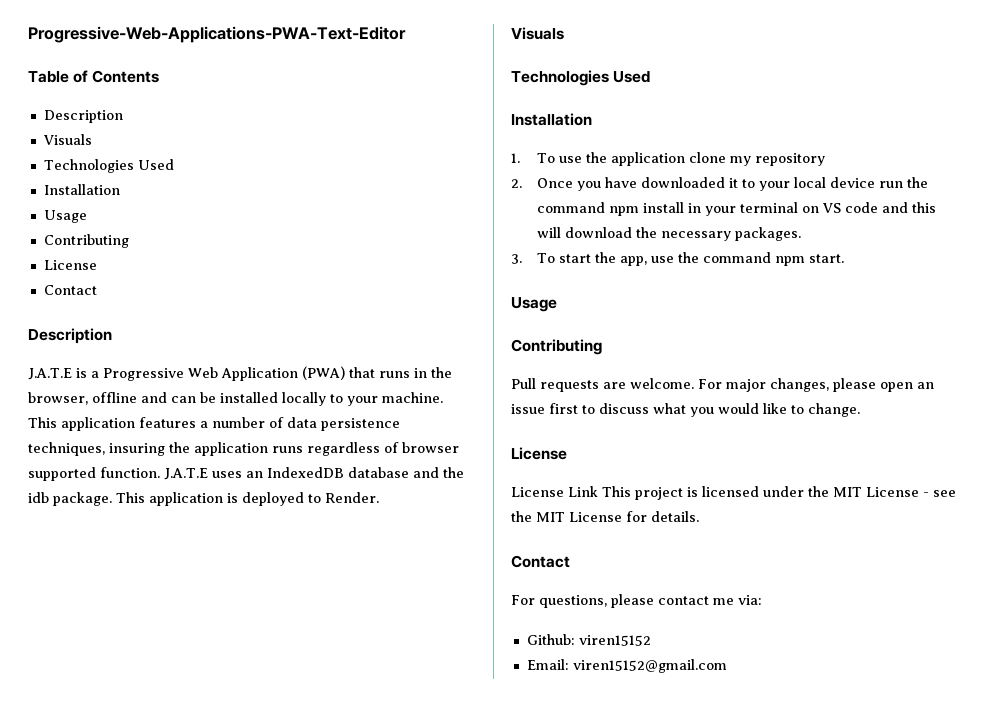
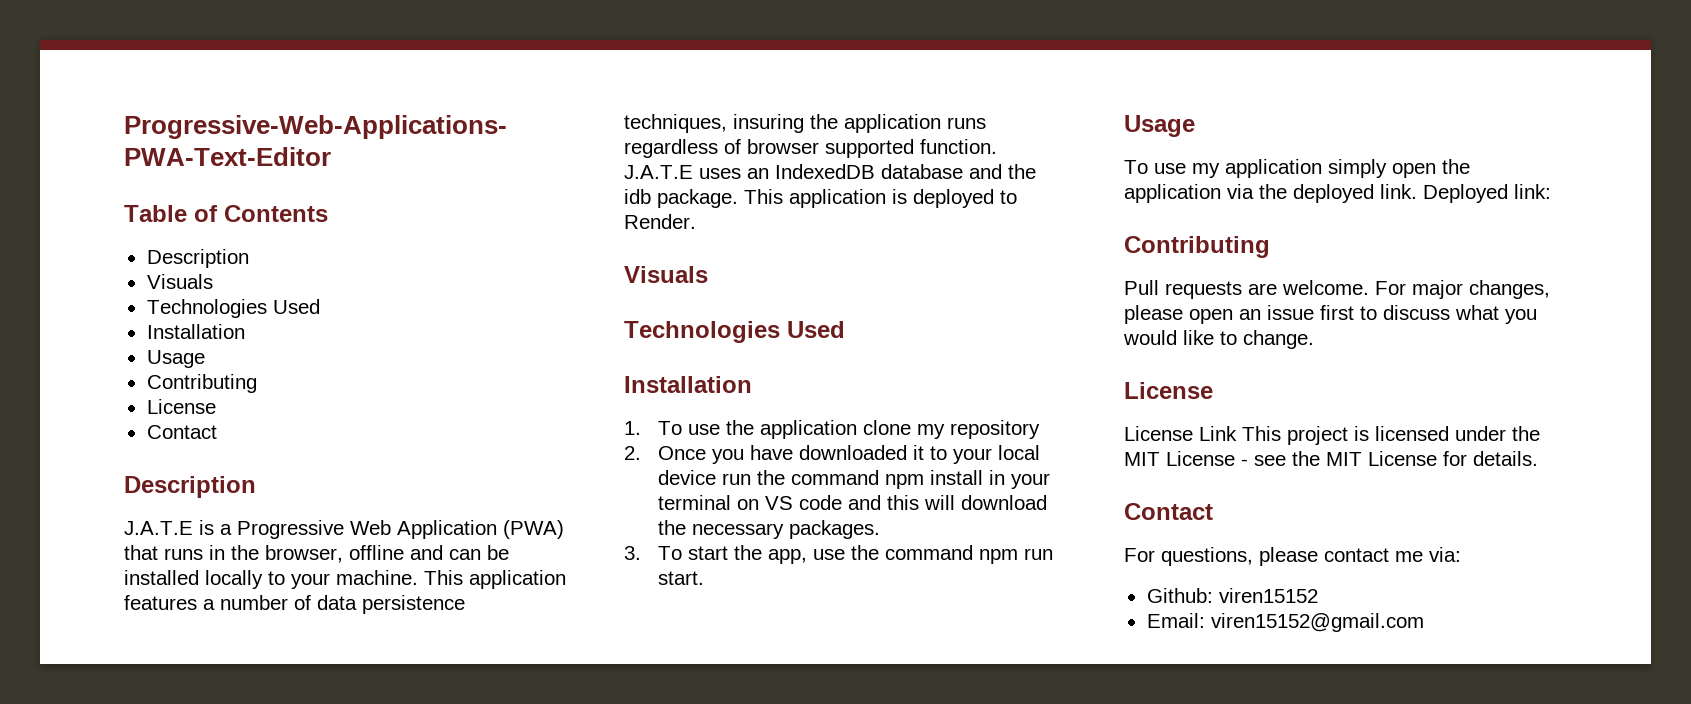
- 3. To start the app, use the command npm start.
+ 3. To start the app, use the command npm run start.
+ To use my application simply open the application via the deployed link. Deployed link:

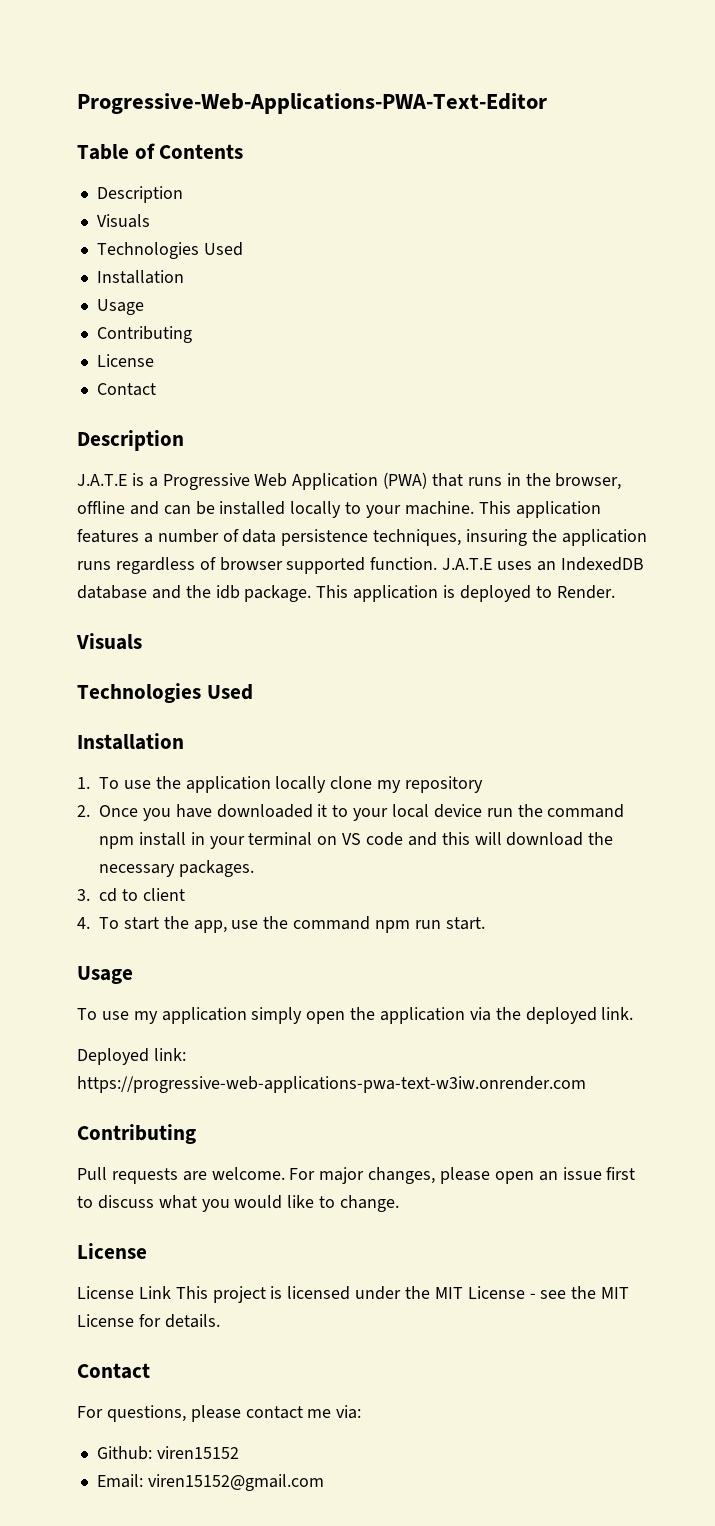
- 1. To use the application clone my repository
+ 1. To use the application locally clone my repository
- 3. To start the app, use the command npm run start.
+ 3. cd to client
+ 4. To start the app, use the command npm run start.
- To use my application simply open the application via the deployed link. Deployed link:
+ To use my application simply open the application via the deployed link.
+ Deployed link: https://progressive-web-applications-pwa-text-w3iw.onrender.com

